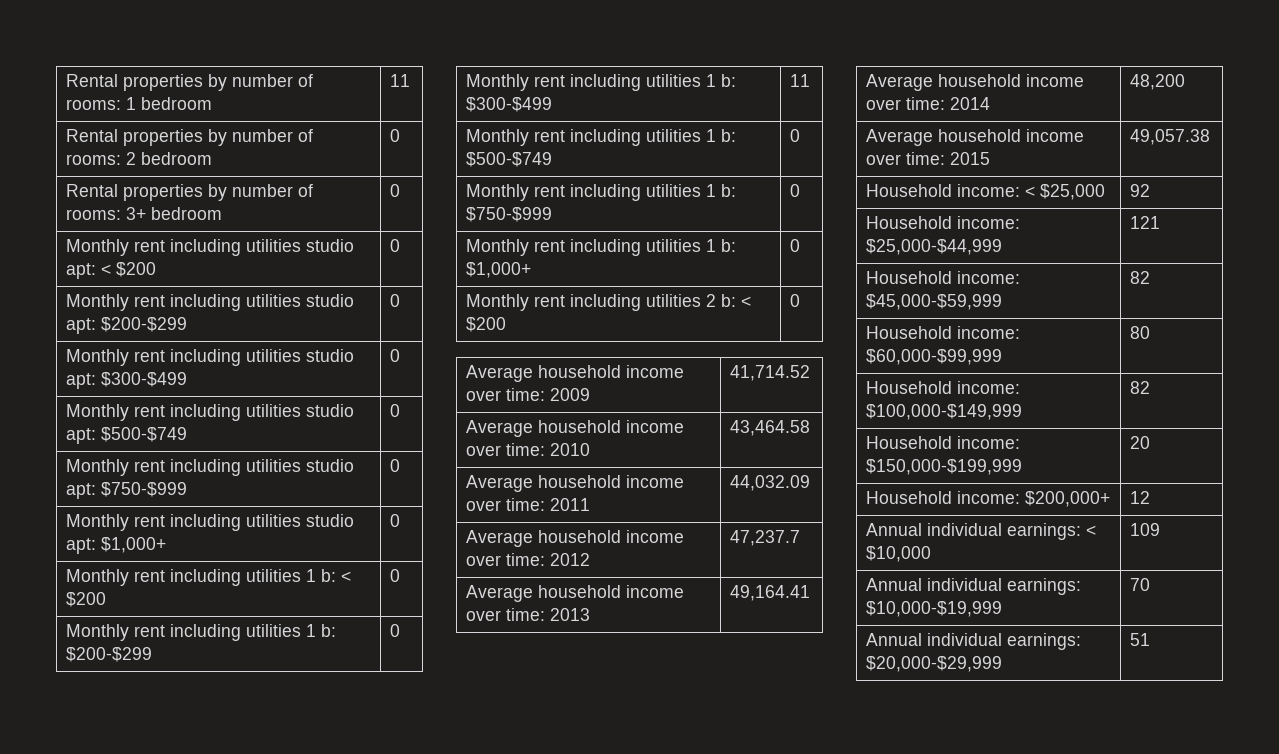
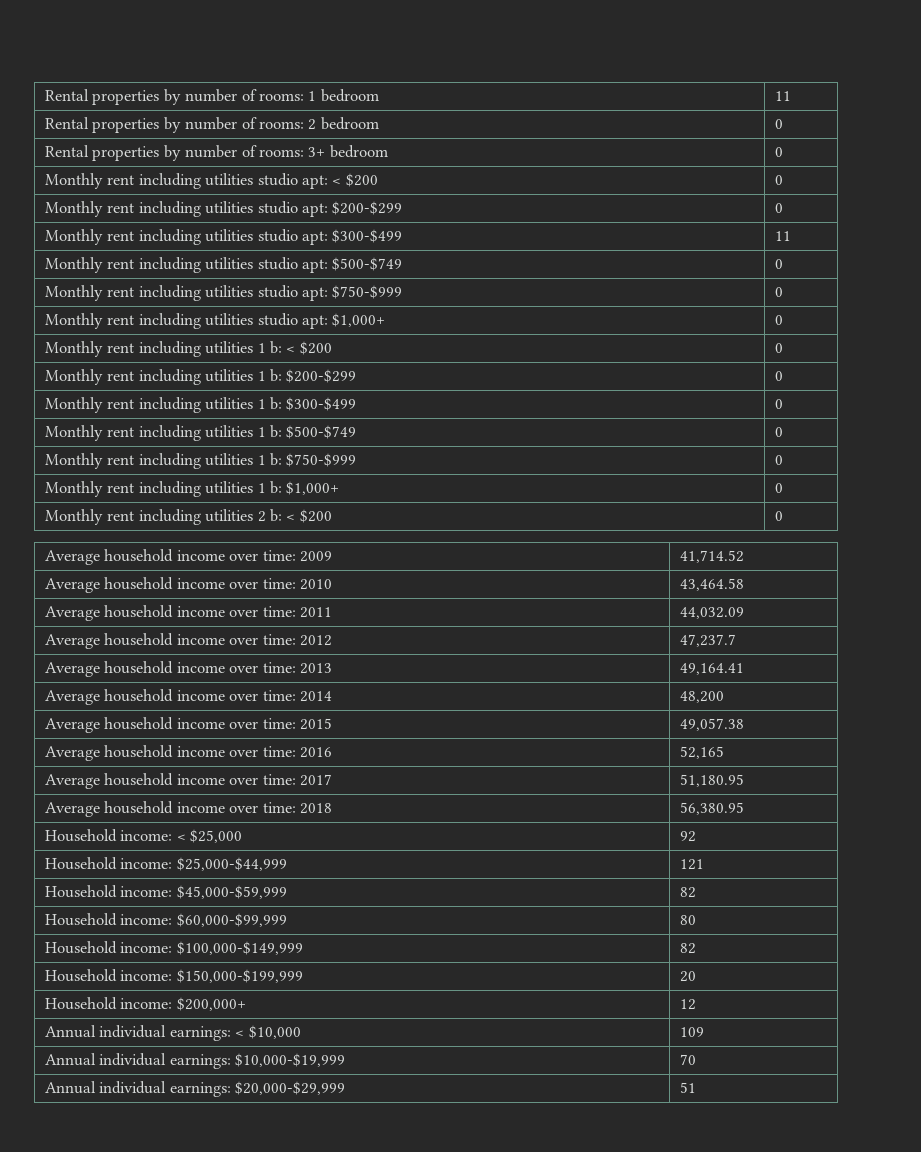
- Monthly rent including utilities studio apt: $300-$499 | 0
+ Monthly rent including utilities studio apt: $300-$499 | 11
- Monthly rent including utilities 1 b: $300-$499 | 11
+ Monthly rent including utilities 1 b: $300-$499 | 0
+ Average household income over time: 2016 | 52,165
+ Average household income over time: 2017 | 51,180.95
+ Average household income over time: 2018 | 56,380.95

